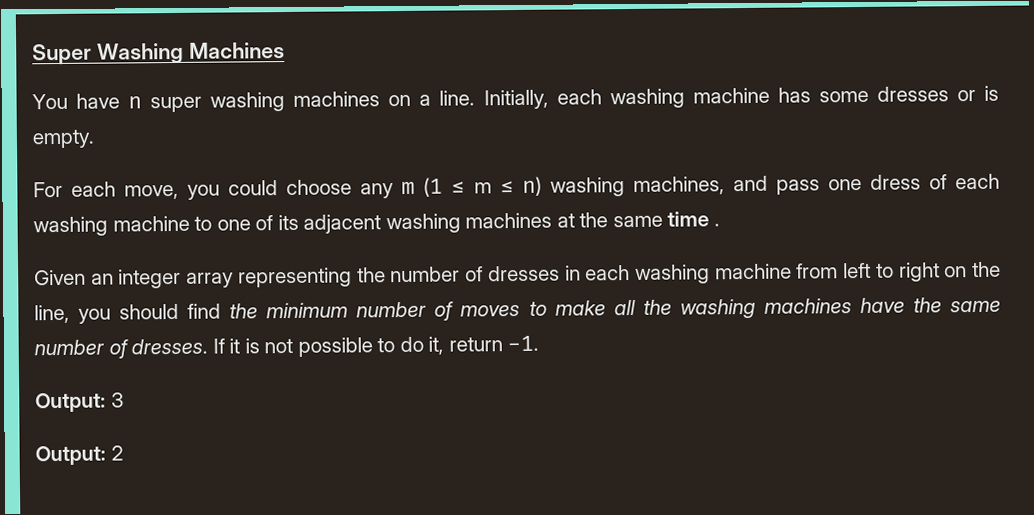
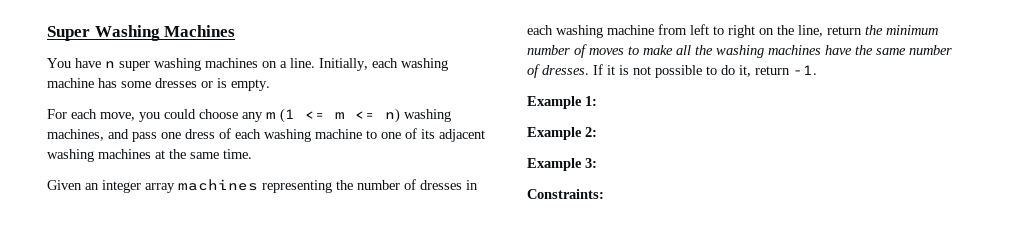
- For each move, you could choose any m (1 ≤ m ≤ n) washing machines, and pass one dress of each washing machine to one of its adjacent washing machines at the same time .
+ For each move, you could choose any m (1 <= m <= n) washing machines, and pass one dress of each washing machine to one of its adjacent washing machines at the same time.
- Given an integer array representing the number of dresses in each washing machine from left to right on the line, you should find the minimum number of moves to make all the washing machines have the same number of dresses.
+ Given an integer array machines representing the number of dresses in each washing machine from left to right on the line, return the minimum number of moves to make all the washing machines have the same number of dresses.
- Output: 3
- Output: 2
+ Example 1:
+ Example 2:
+ Example 3:
+ Constraints:

